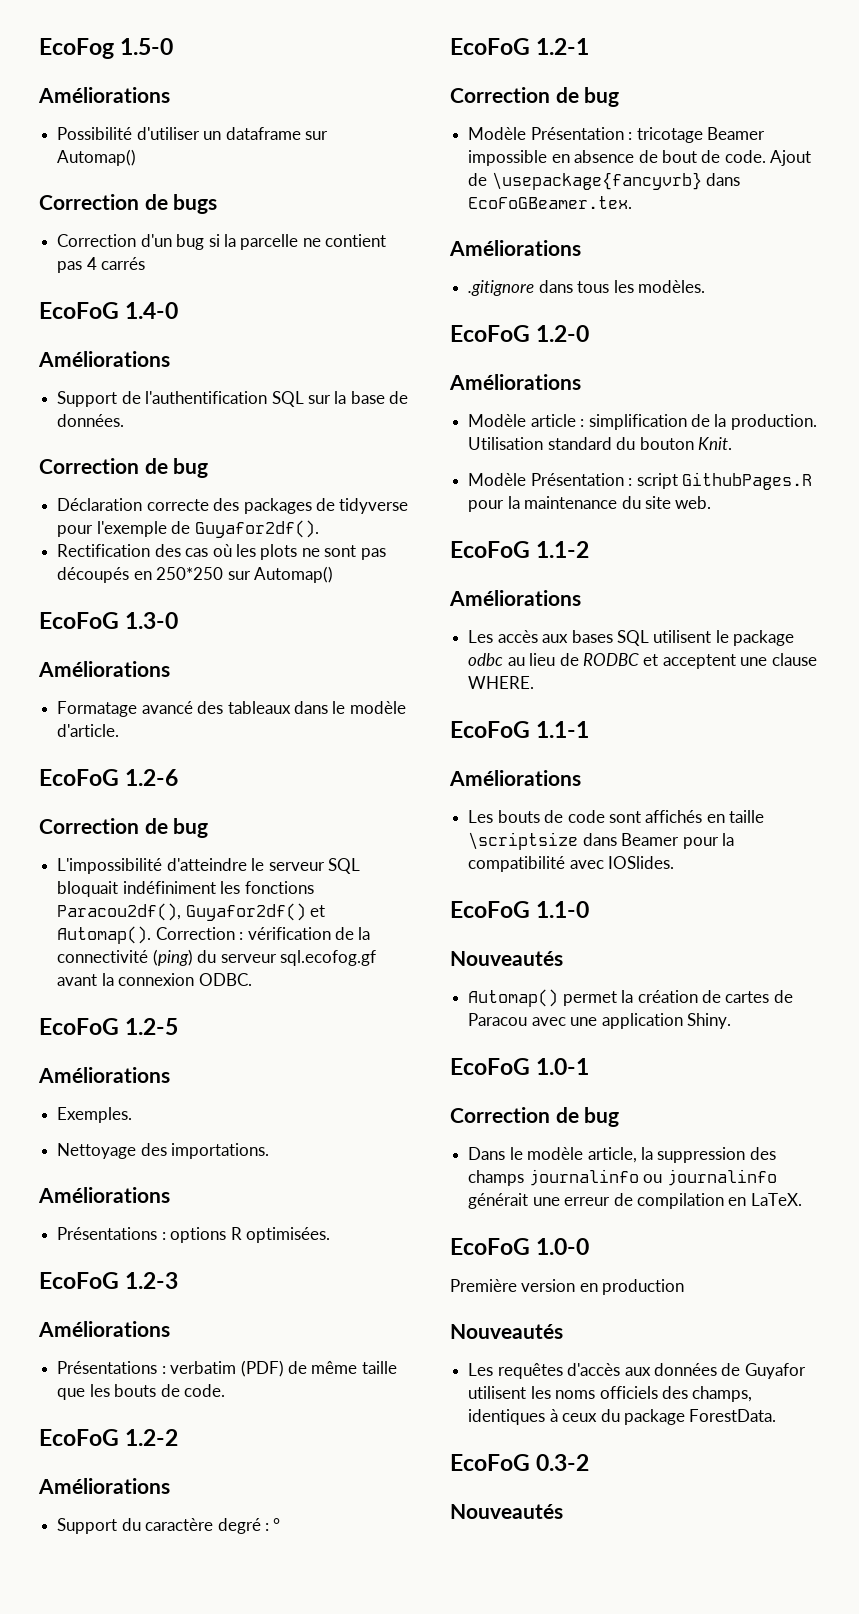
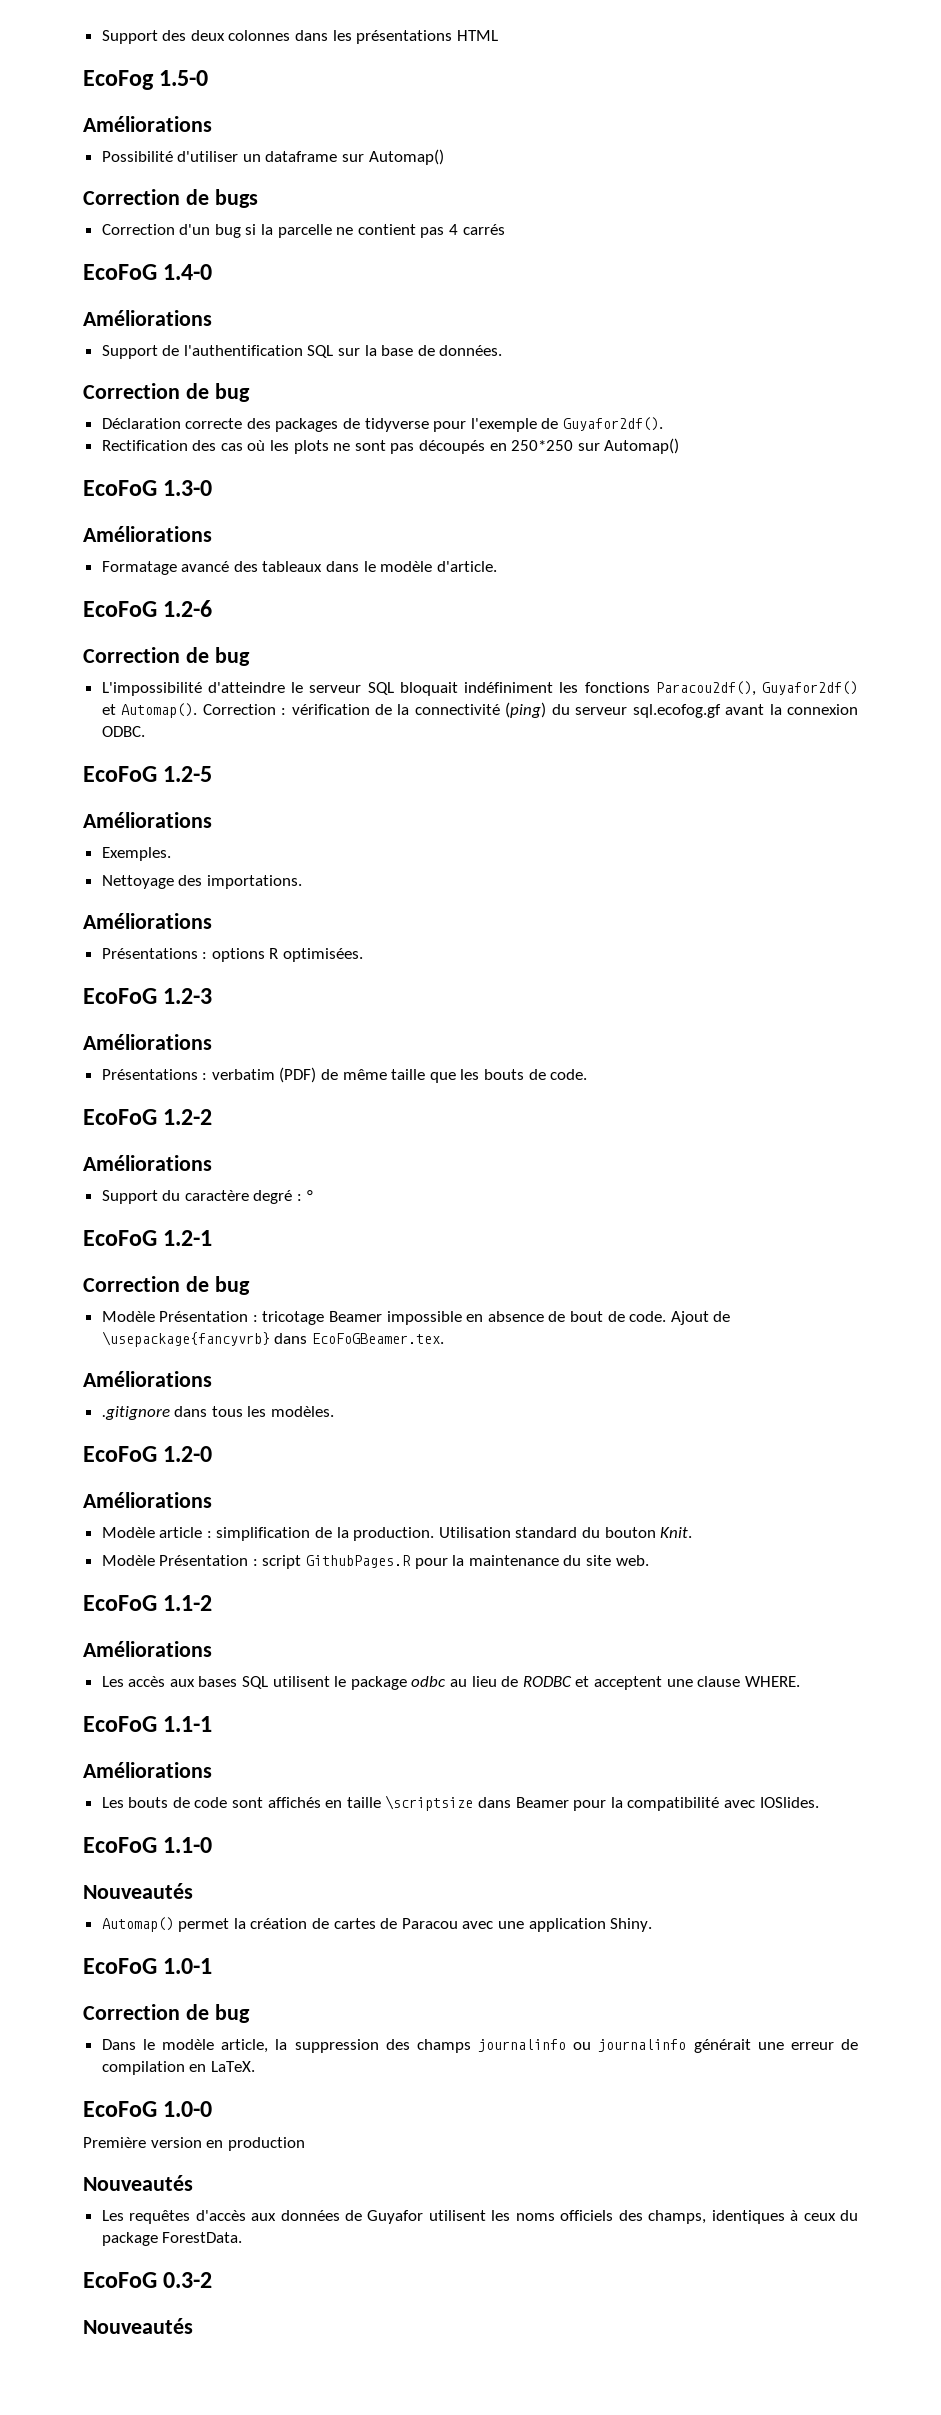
+ Support des deux colonnes dans les présentations HTML

